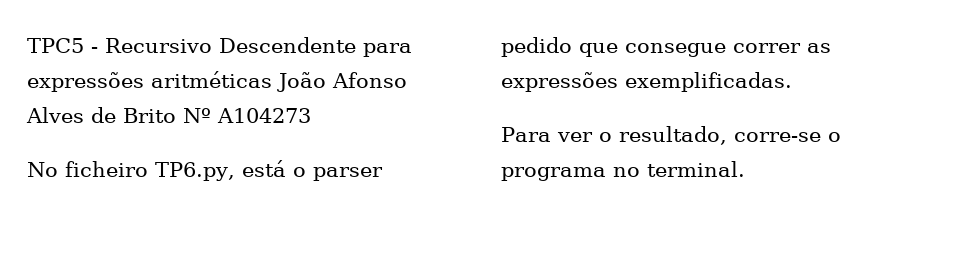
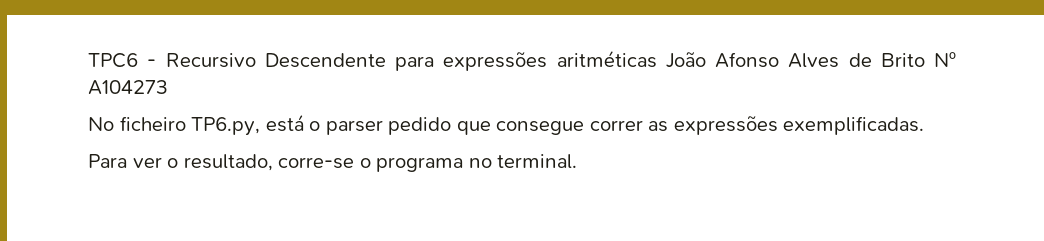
- TPC5 - Recursivo Descendente para expressões aritméticas João Afonso Alves de Brito Nº A104273
+ TPC6 - Recursivo Descendente para expressões aritméticas João Afonso Alves de Brito Nº A104273

